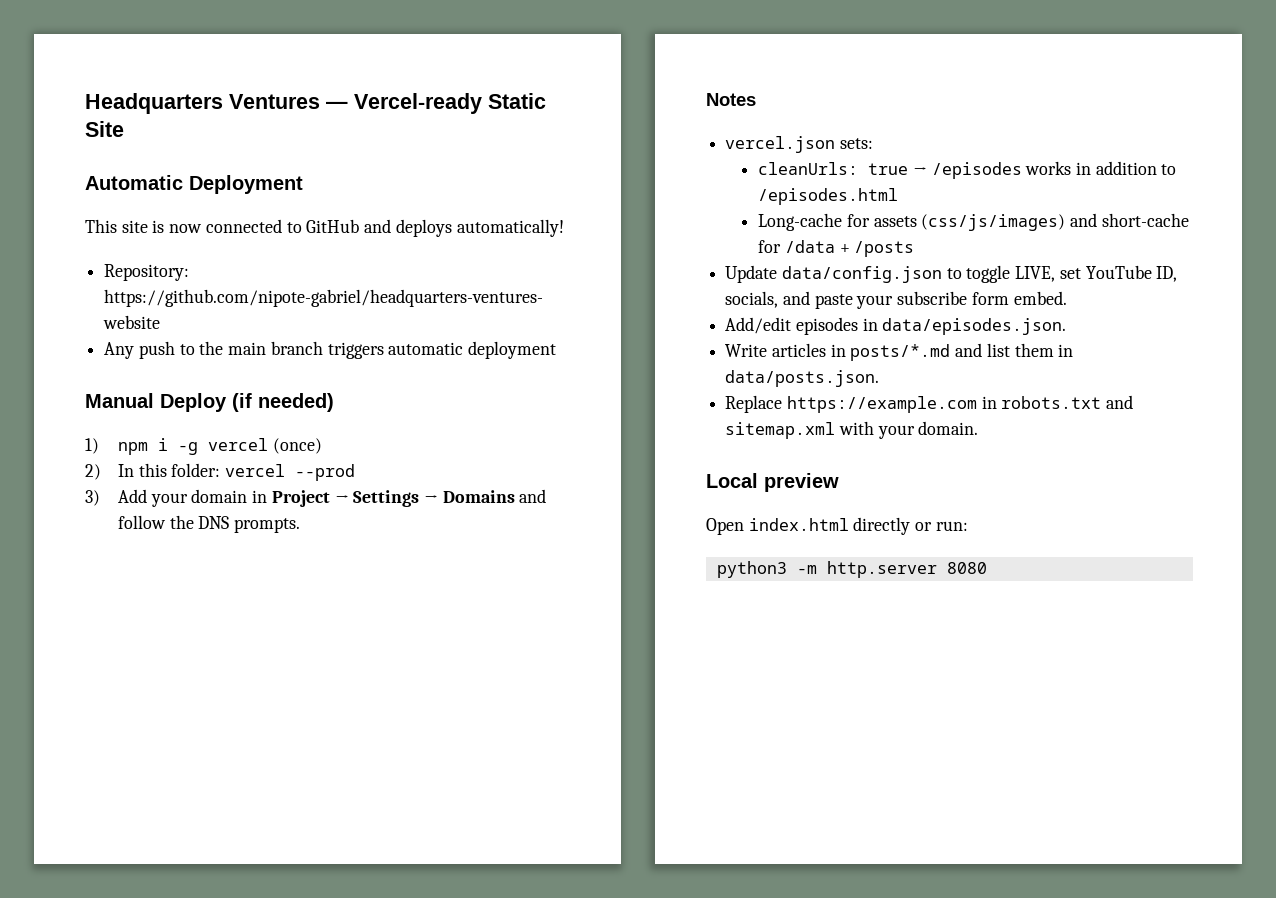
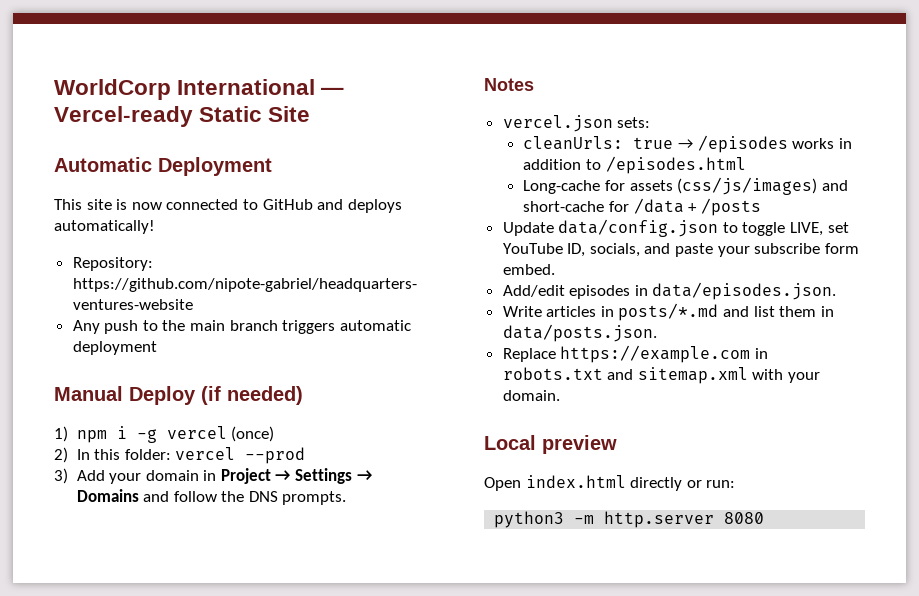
- Headquarters Ventures — Vercel-ready Static Site
+ WorldCorp International — Vercel-ready Static Site

